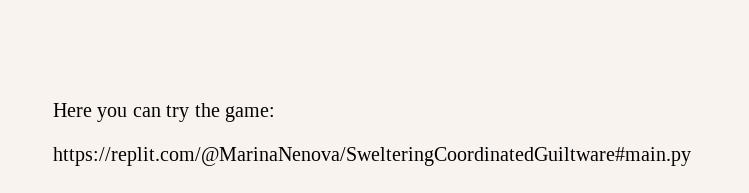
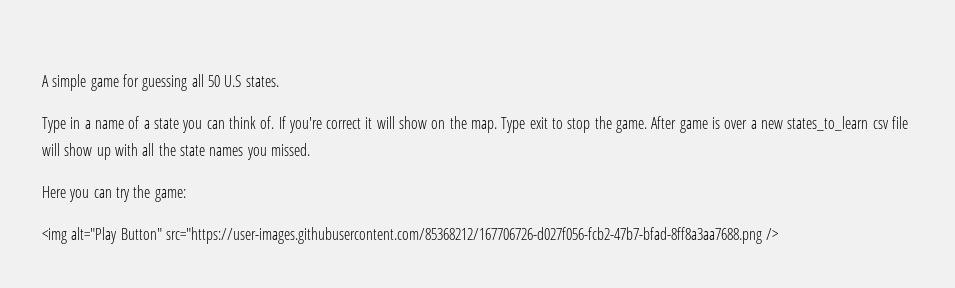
+ A simple game for guessing all 50 U.S states.
+ Type in a name of a state you can think of. If you're correct it will show on the map. Type exit to stop the game. After game is over a new states_to_learn csv file will show up with all the state names you missed.
- https://replit.com/@MarinaNenova/SwelteringCoordinatedGuiltware#main.py
+ <img alt="Play Button" src="https://user-images.githubusercontent.com/85368212/167706726-d027f056-fcb2-47b7-bfad-8ff8a3aa7688.png />

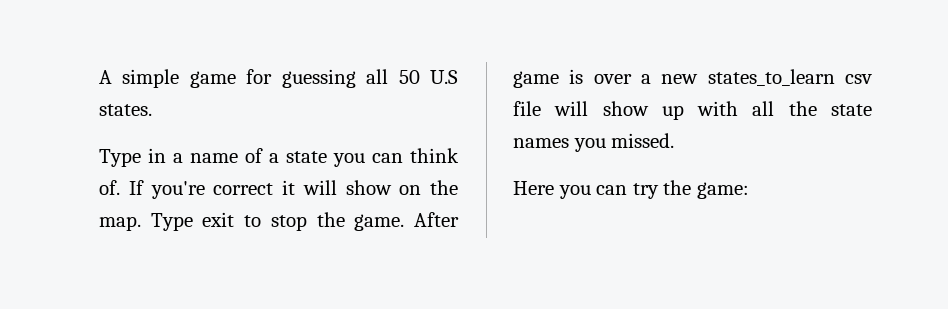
- <img alt="Play Button" src="https://user-images.githubusercontent.com/85368212/167706726-d027f056-fcb2-47b7-bfad-8ff8a3aa7688.png />

